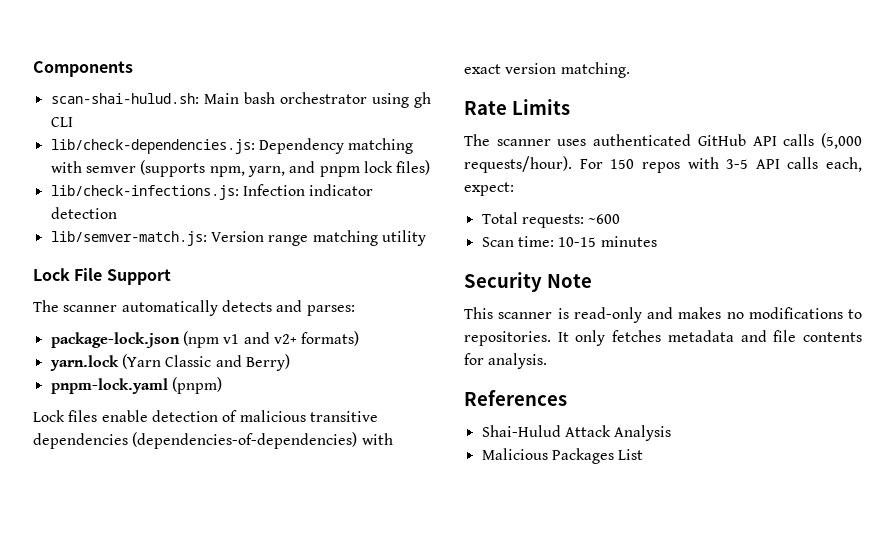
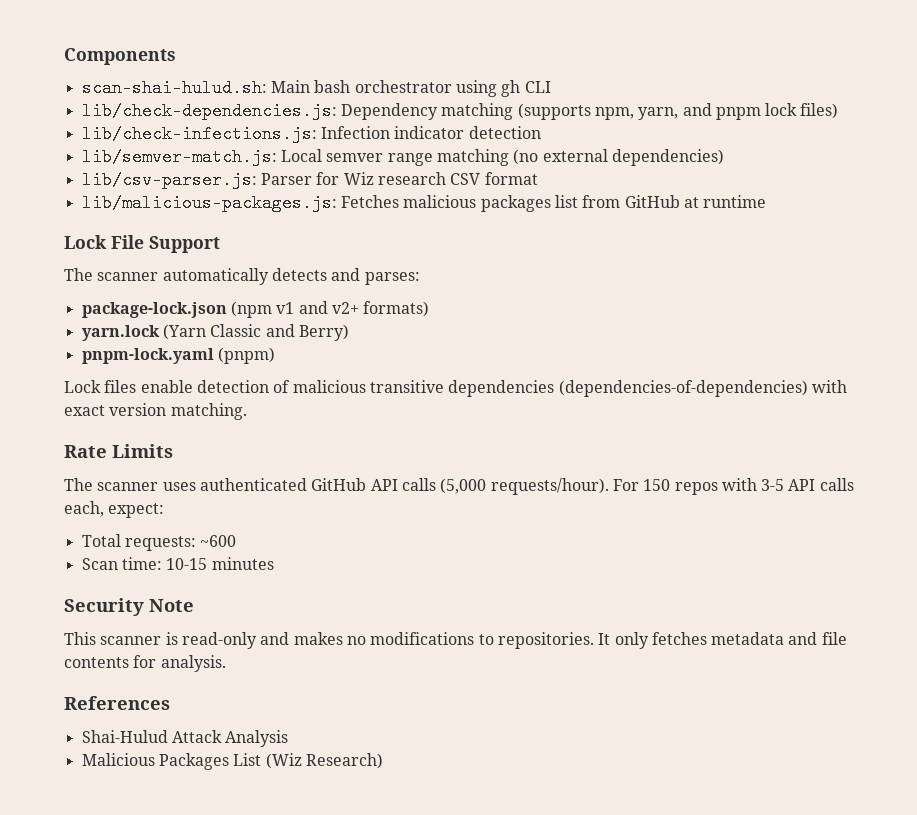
- lib/check-dependencies.js: Dependency matching with semver (supports npm, yarn, and pnpm lock files)
+ lib/check-dependencies.js: Dependency matching (supports npm, yarn, and pnpm lock files)
- lib/semver-match.js: Version range matching utility
+ lib/semver-match.js: Local semver range matching (no external dependencies)
+ lib/csv-parser.js: Parser for Wiz research CSV format
+ lib/malicious-packages.js: Fetches malicious packages list from GitHub at runtime
- Malicious Packages List
+ Malicious Packages List (Wiz Research)

